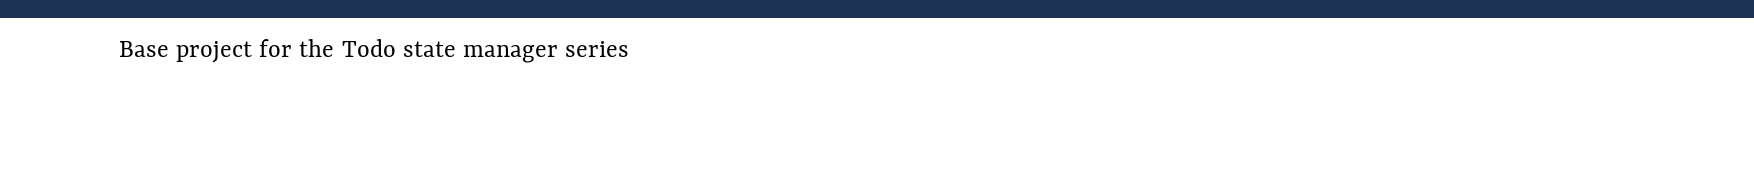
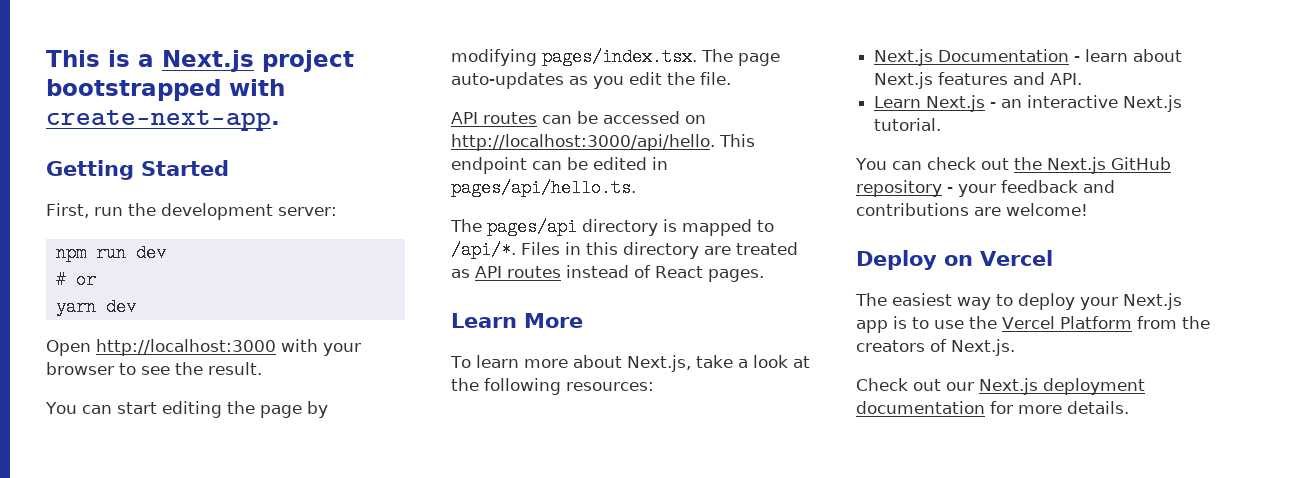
- Base project for the Todo state manager series
+ This is a Next.js project bootstrapped with create-next-app.
+ Getting Started
+ First, run the development server:
+ npm run dev
+ # or
+ yarn dev
+ Open http://localhost:3000 with your browser to see the result.
+ You can start editing the page by modifying pages/index.tsx. The page auto-updates as you edit the file.
+ API routes can be accessed on http://localhost:3000/api/hello. This endpoint can be edited in pages/api/hello.ts.
+ The pages/api directory is mapped to /api/*. Files in this directory are treated as API routes instead of React pages.
+ Learn More
+ To learn more about Next.js, take a look at the following resources:
+ Next.js Documentation - learn about Next.js features and API.
+ Learn Next.js - an interactive Next.js tutorial.
+ You can check out the Next.js GitHub repository - your feedback and contributions are welcome!
+ Deploy on Vercel
+ The easiest way to deploy your Next.js app is to use the Vercel Platform from the creators of Next.js.
+ Check out our Next.js deployment documentation for more details.

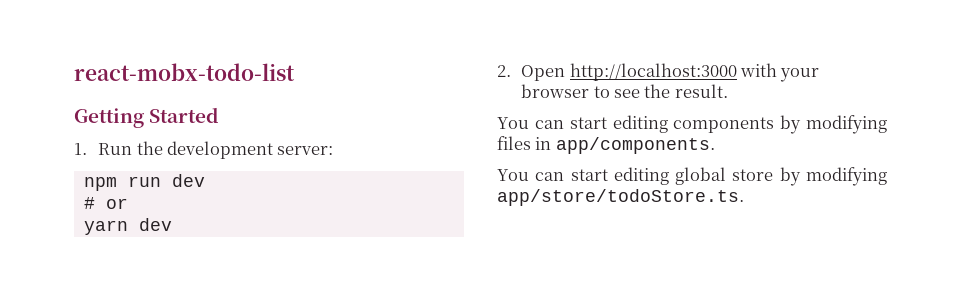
- This is a Next.js project bootstrapped with create-next-app.
+ react-mobx-todo-list
- First, run the development server:
+ 1. Run the development server:
- Open http://localhost:3000 with your browser to see the result.
+ 2. Open http://localhost:3000 with your browser to see the result.
- You can start editing the page by modifying pages/index.tsx. The page auto-updates as you edit the file.
- API routes can be accessed on http://localhost:3000/api/hello. This endpoint can be edited in pages/api/hello.ts.
- The pages/api directory is mapped to /api/*. Files in this directory are treated as API routes instead of React pages.
- Learn More
- To learn more about Next.js, take a look at the following resources:
- Next.js Documentation - learn about Next.js features and API.
- Learn Next.js - an interactive Next.js tutorial.
- You can check out the Next.js GitHub repository - your feedback and contributions are welcome!
- Deploy on Vercel
- The easiest way to deploy your Next.js app is to use the Vercel Platform from the creators of Next.js.
- Check out our Next.js deployment documentation for more details.
+ You can start editing components by modifying files in app/components.
+ You can start editing global store by modifying app/store/todoStore.ts.

